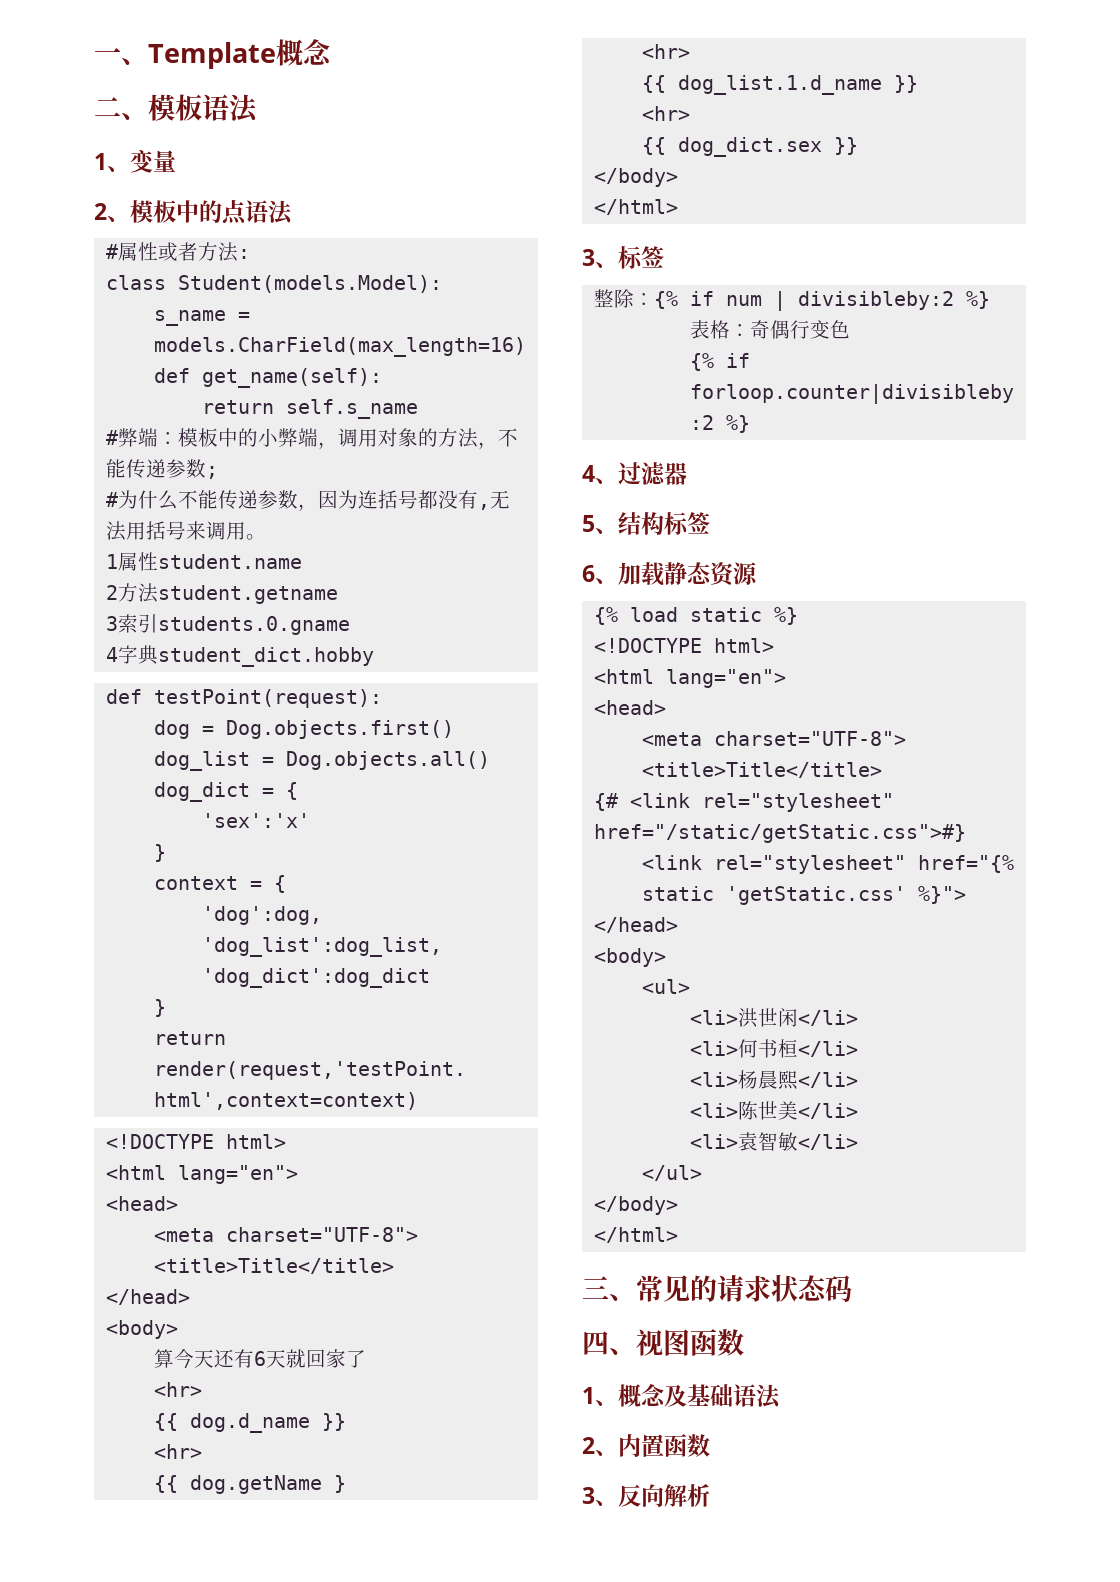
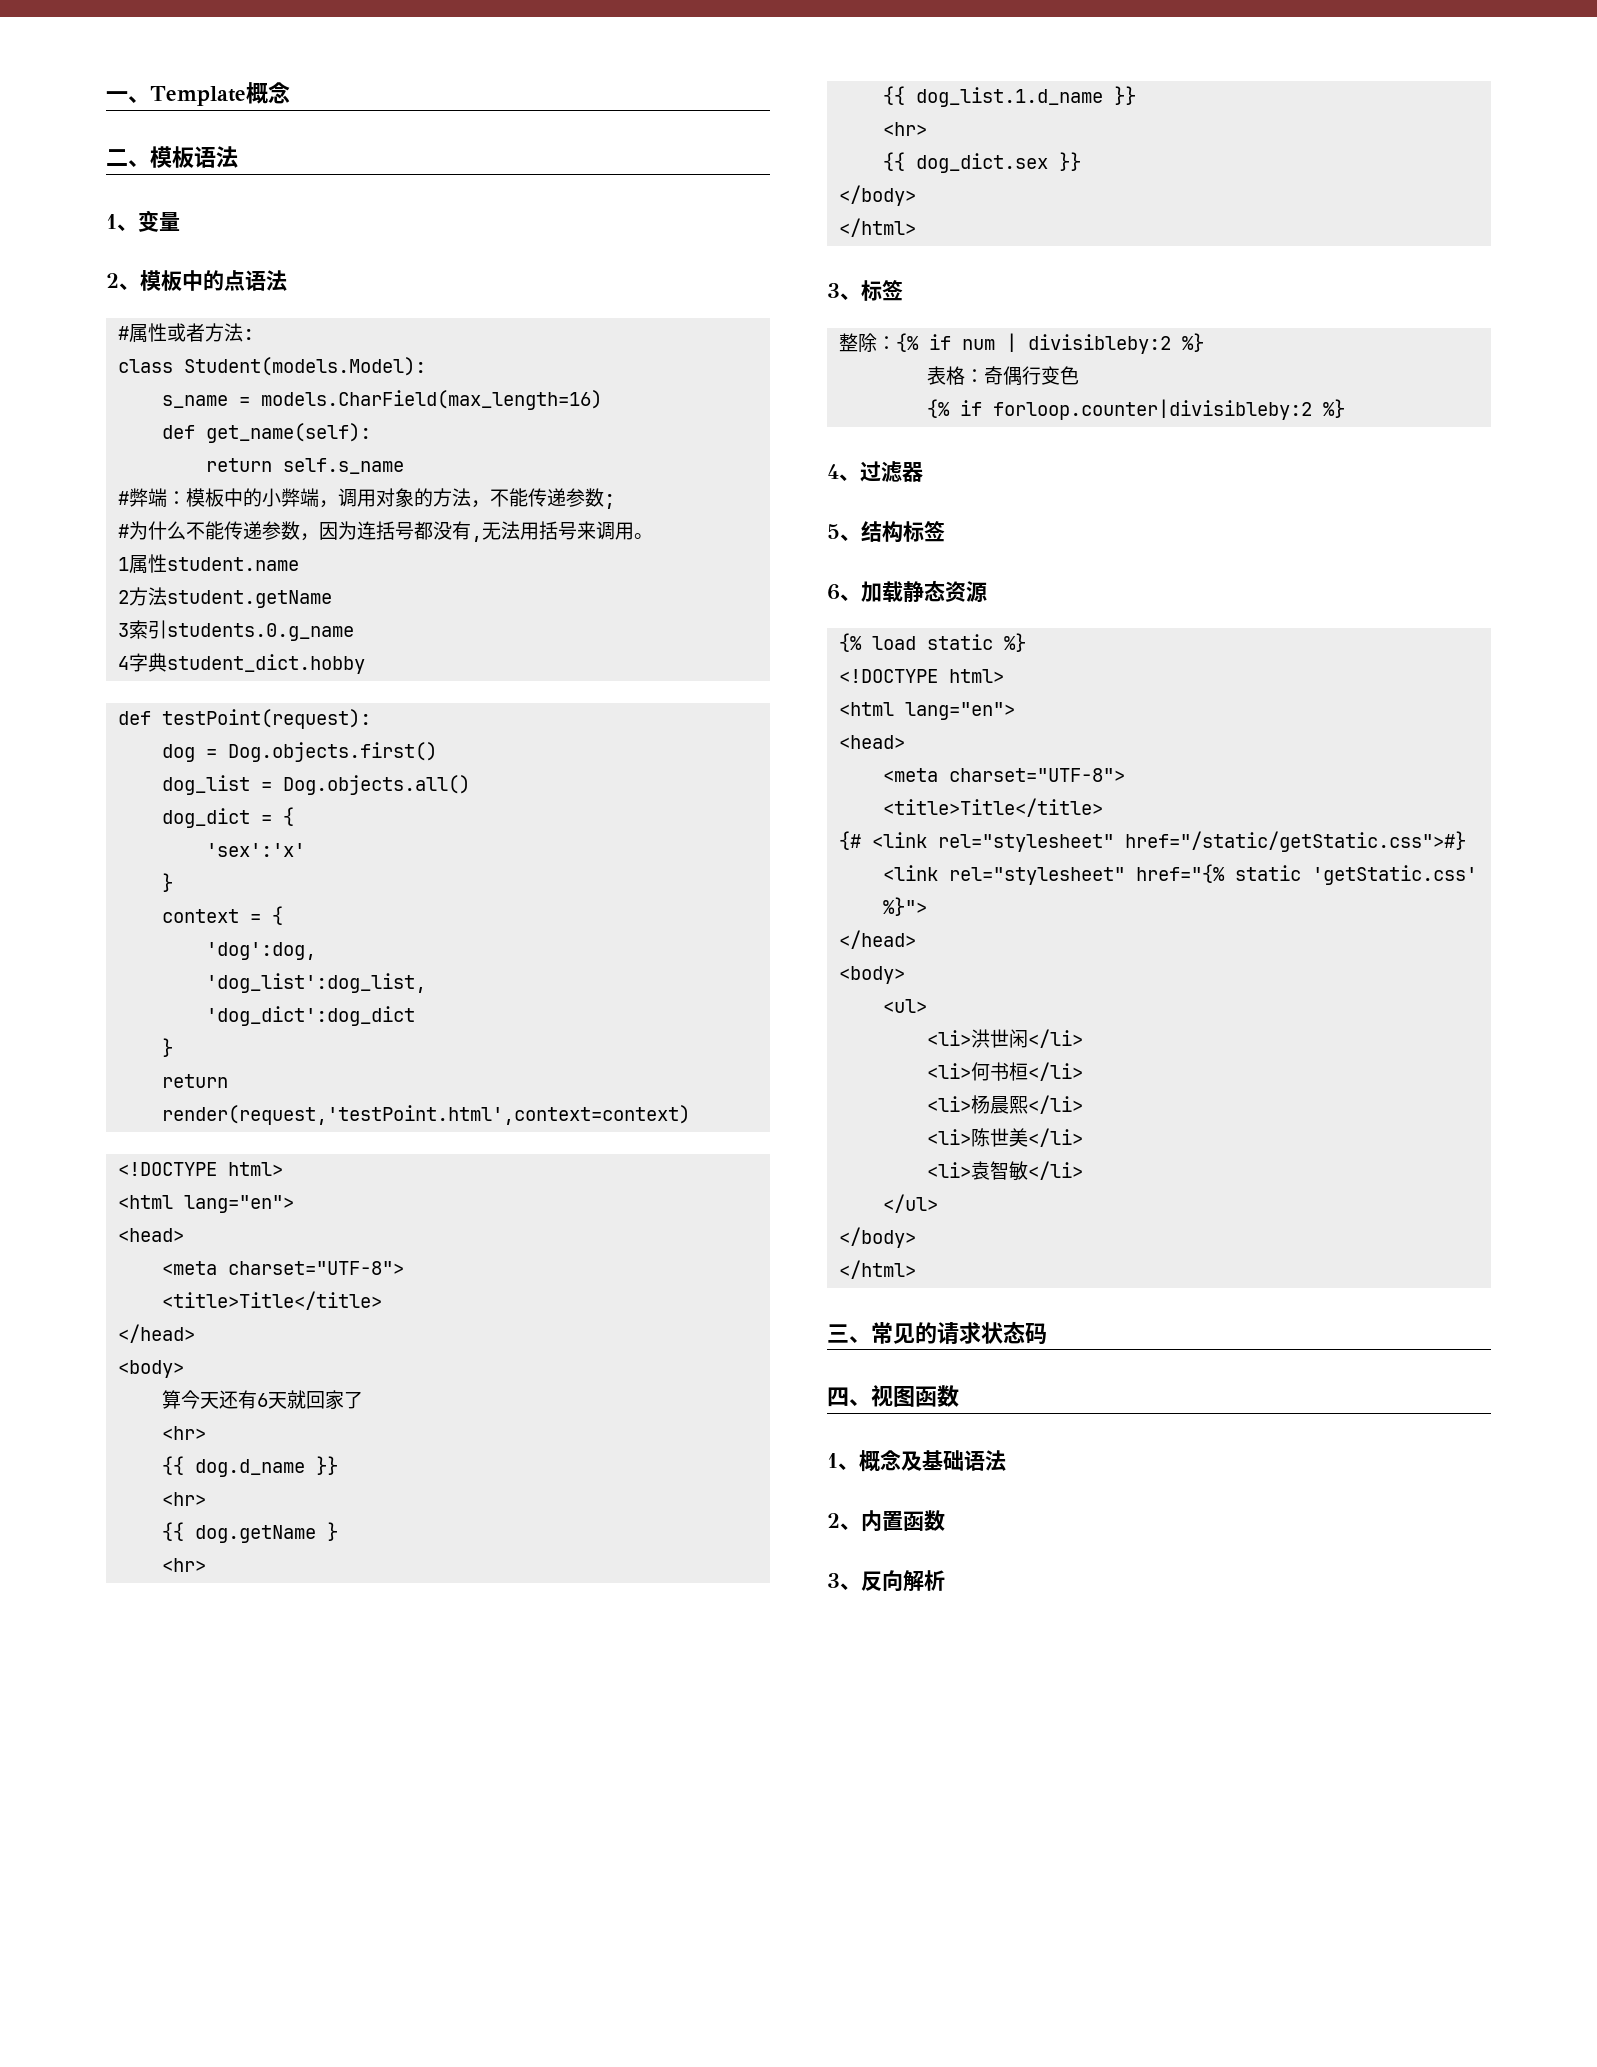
- 2方法student.getname
+ 2方法student.getName
- 3索引students.0.gname
+ 3索引students.0.g_name

